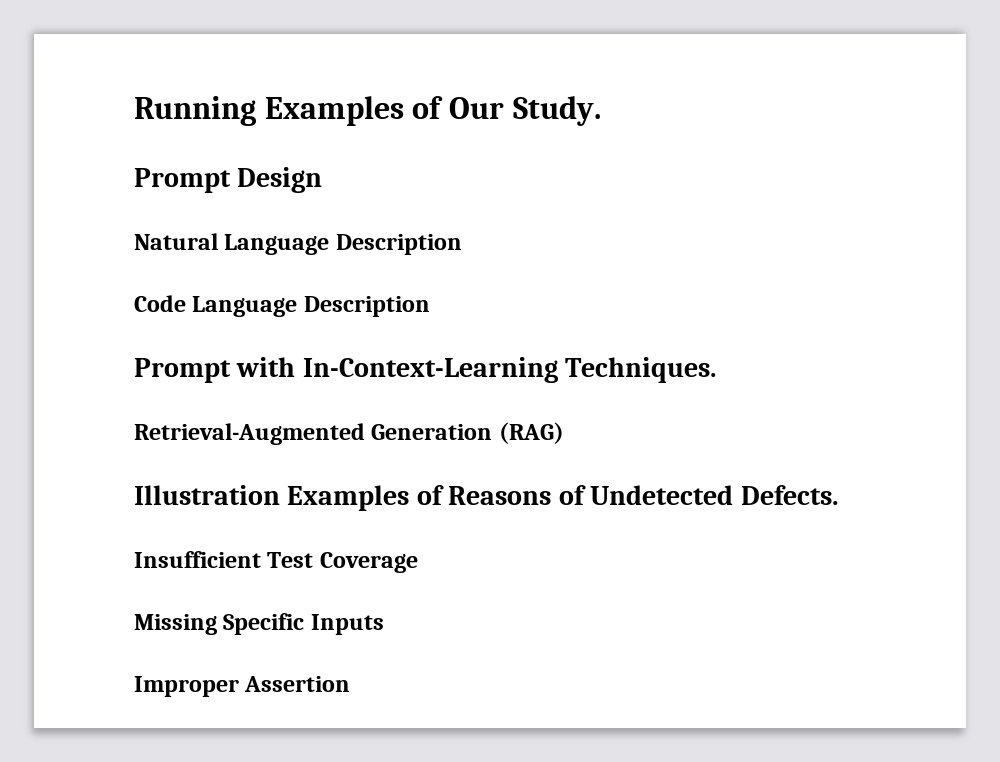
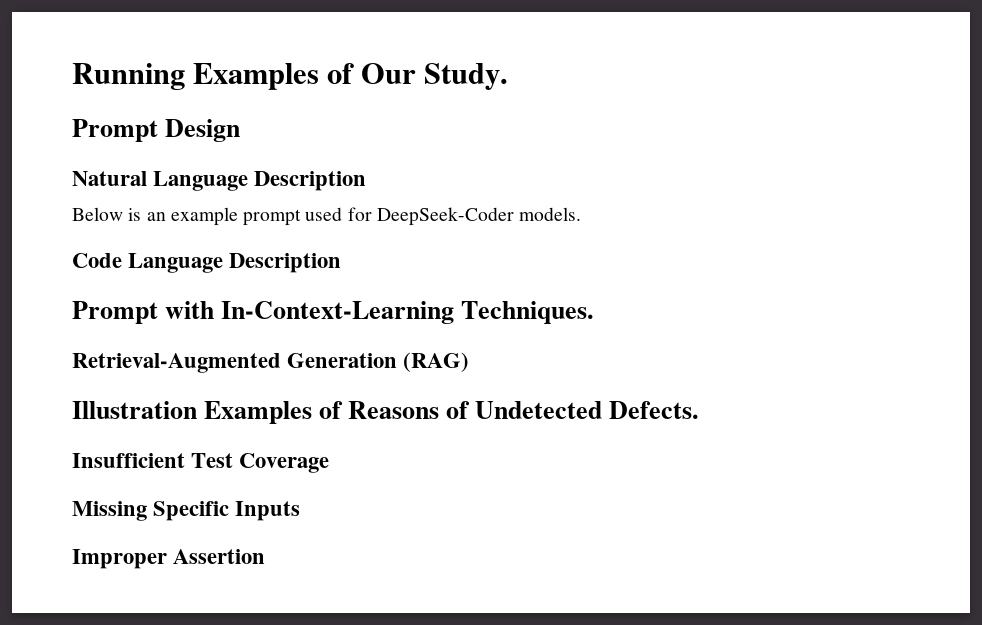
+ Below is an example prompt used for DeepSeek-Coder models.

